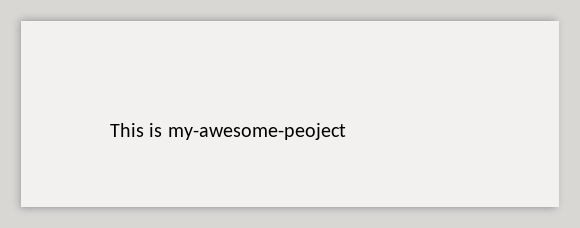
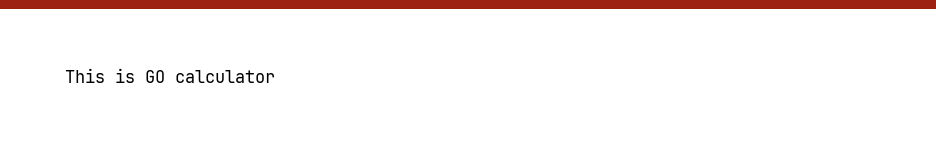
- This is my-awesome-peoject
+ This is GO calculator

